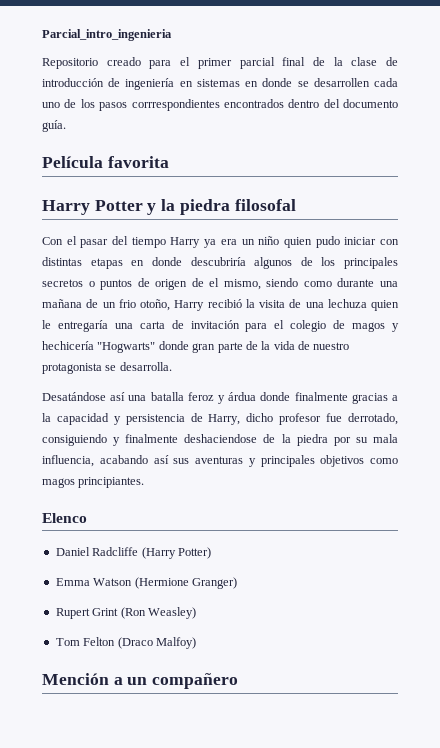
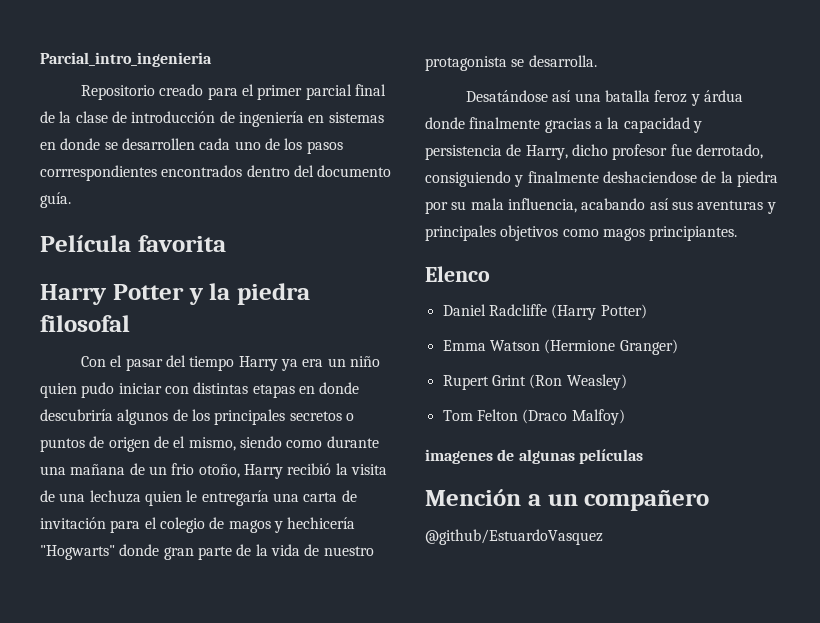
+ imagenes de algunas películas
+ @github/EstuardoVasquez

